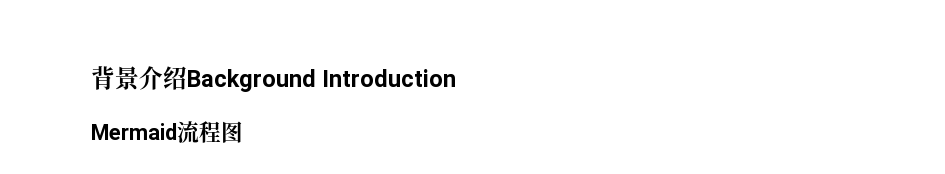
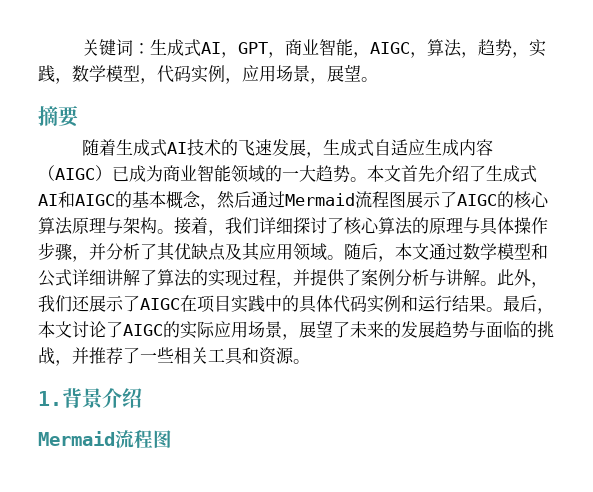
- 背景介绍Background Introduction
+ 关键词：生成式AI，GPT，商业智能，AIGC，算法，趋势，实践，数学模型，代码实例，应用场景，展望。
+ 摘要
+ 随着生成式AI技术的飞速发展，生成式自适应生成内容（AIGC）已成为商业智能领域的一大趋势。本文首先介绍了生成式AI和AIGC的基本概念，然后通过Mermaid流程图展示了AIGC的核心算法原理与架构。接着，我们详细探讨了核心算法的原理与具体操作步骤，并分析了其优缺点及其应用领域。随后，本文通过数学模型和公式详细讲解了算法的实现过程，并提供了案例分析与讲解。此外，我们还展示了AIGC在项目实践中的具体代码实例和运行结果。最后，本文讨论了AIGC的实际应用场景，展望了未来的发展趋势与面临的挑战，并推荐了一些相关工具和资源。
+ 1.背景介绍

